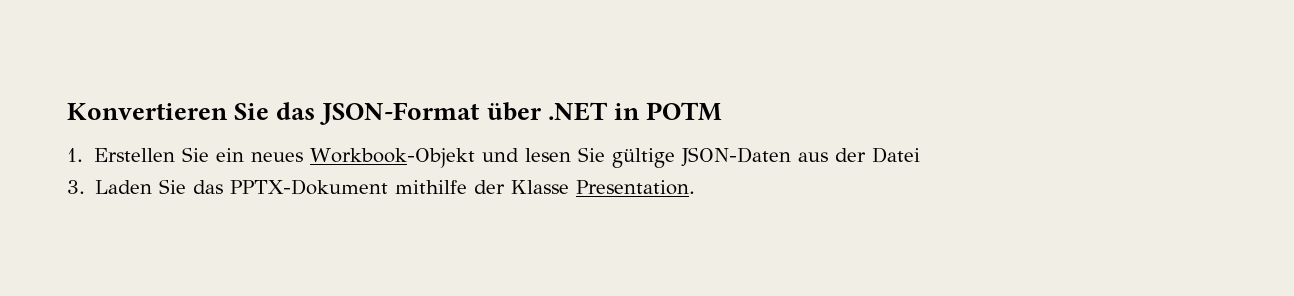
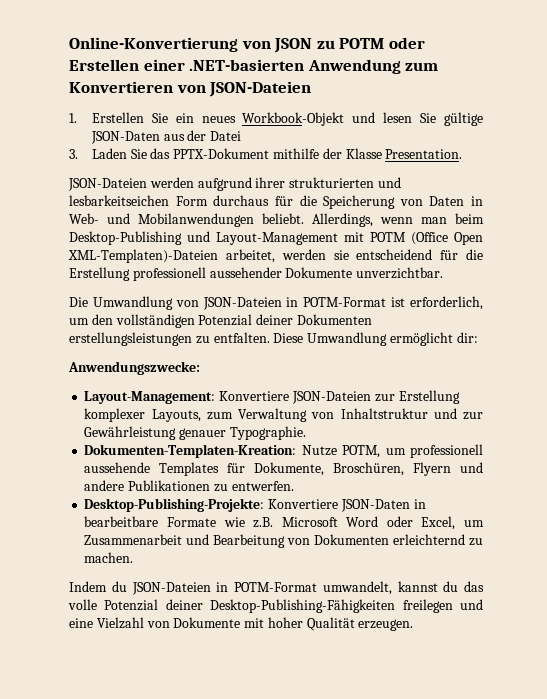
- Konvertieren Sie das JSON-Format über .NET in POTM
+ Online-Konvertierung von JSON zu POTM oder Erstellen einer .NET-basierten Anwendung zum Konvertieren von JSON-Dateien
+ JSON-Dateien werden aufgrund ihrer strukturierten und lesbarkeitseichen Form durchaus für die Speicherung von Daten in Web- und Mobilanwendungen beliebt. Allerdings, wenn man beim Desktop-Publishing und Layout-Management mit POTM (Office Open XML-Templaten)-Dateien arbeitet, werden sie entscheidend für die Erstellung professionell aussehender Dokumente unverzichtbar.
+ Die Umwandlung von JSON-Dateien in POTM-Format ist erforderlich, um den vollständigen Potenzial deiner Dokumenten erstellungsleistungen zu entfalten. Diese Umwandlung ermöglicht dir:
+ Anwendungszwecke:
+ Layout-Management: Konvertiere JSON-Dateien zur Erstellung komplexer Layouts, zum Verwaltung von Inhaltstruktur und zur Gewährleistung genauer Typographie.
+ Dokumenten-Templaten-Kreation: Nutze POTM, um professionell aussehende Templates für Dokumente, Broschüren, Flyern und andere Publikationen zu entwerfen.
+ Desktop-Publishing-Projekte: Konvertiere JSON-Daten in bearbeitbare Formate wie z.B. Microsoft Word oder Excel, um Zusammenarbeit und Bearbeitung von Dokumenten erleichternd zu machen.
+ Indem du JSON-Dateien in POTM-Format umwandelt, kannst du das volle Potenzial deiner Desktop-Publishing-Fähigkeiten freilegen und eine Vielzahl von Dokumente mit hoher Qualität erzeugen.

